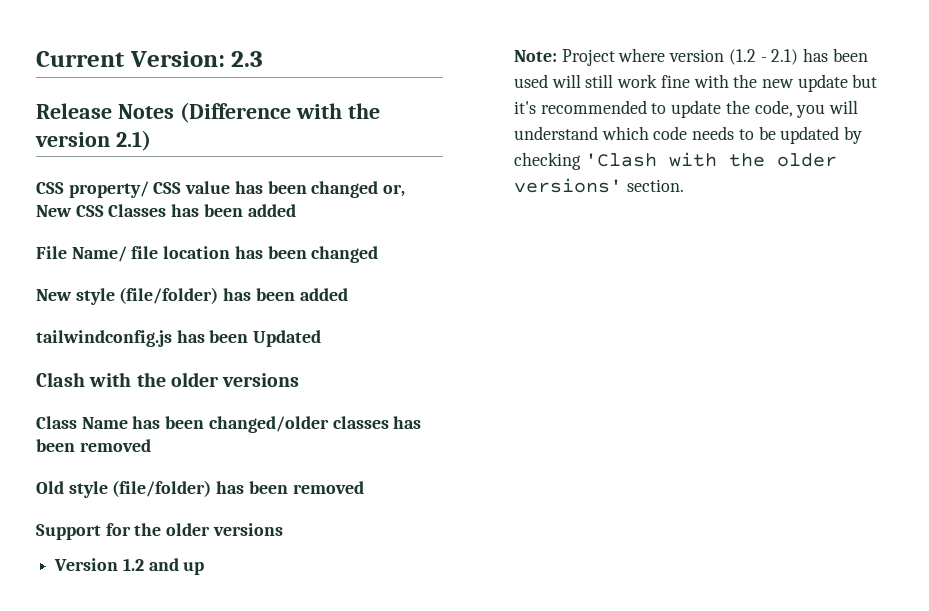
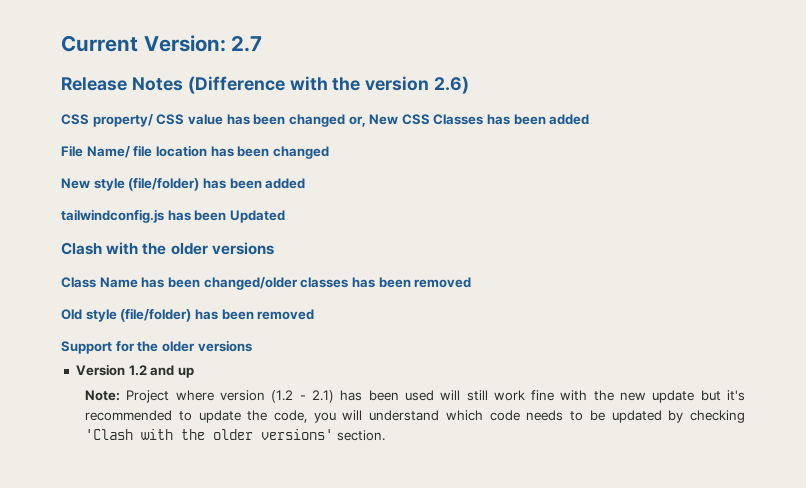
- Current Version: 2.3
+ Current Version: 2.7
- Release Notes (Difference with the version 2.1)
+ Release Notes (Difference with the version 2.6)

